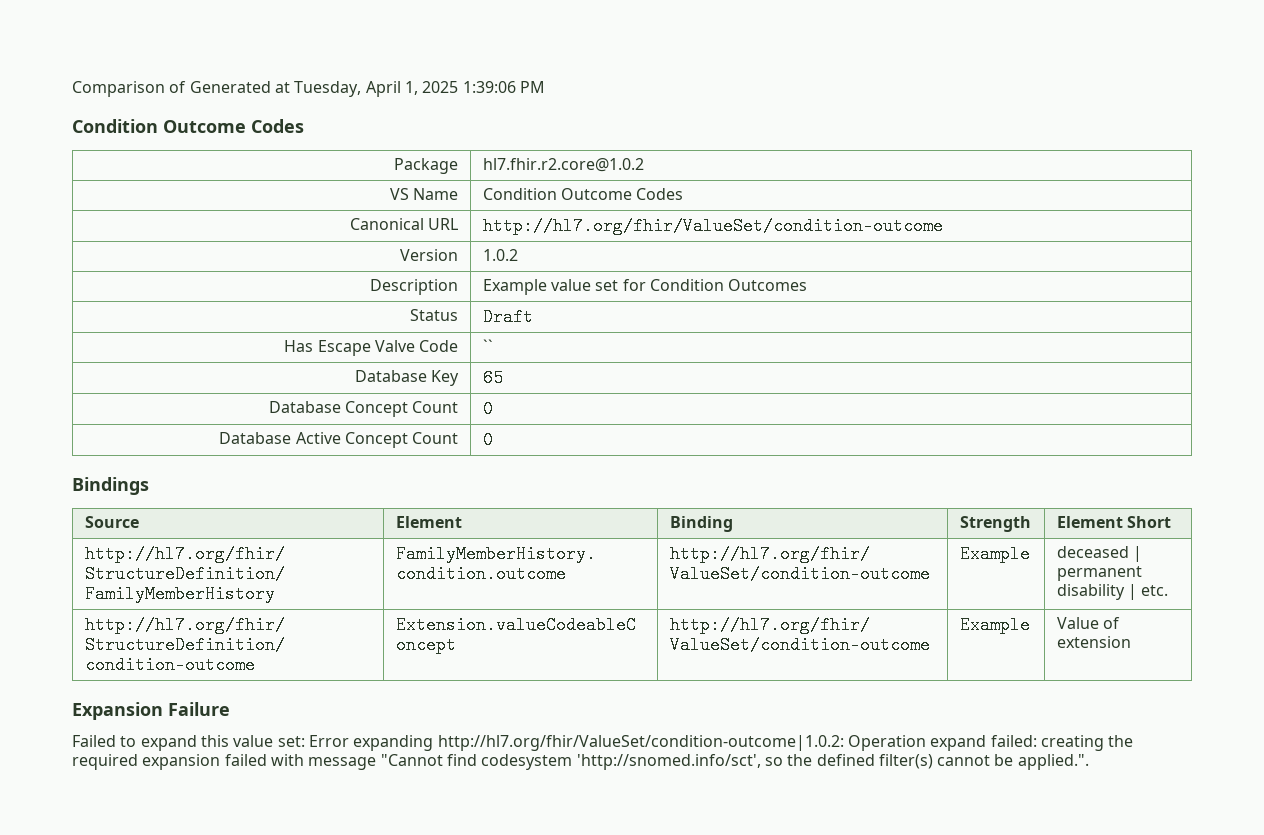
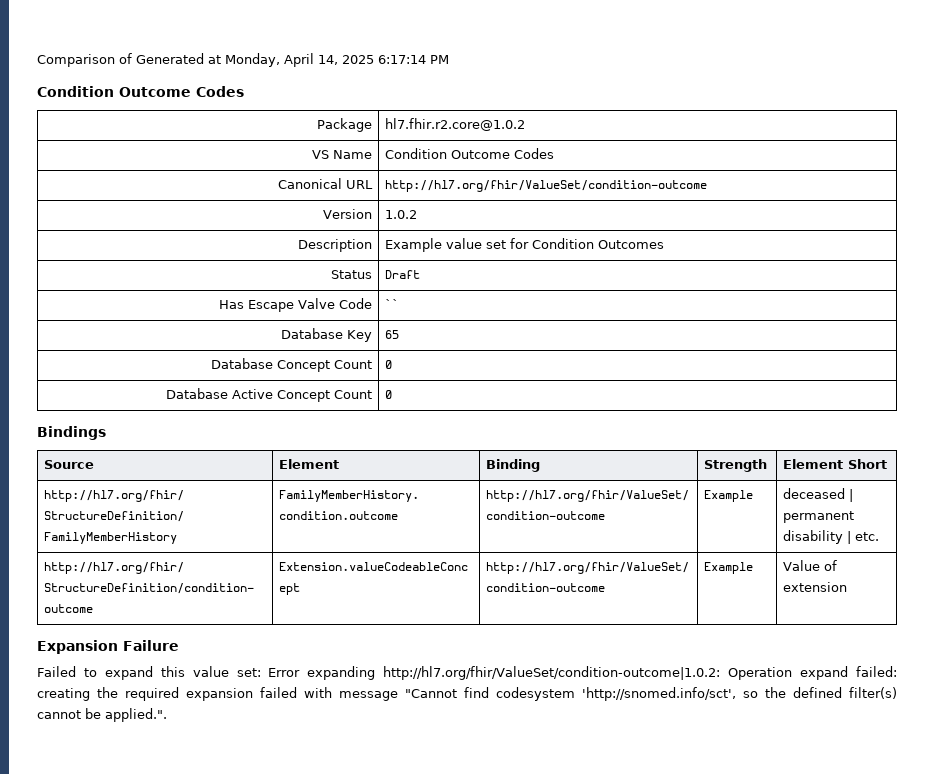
- Comparison of Generated at Tuesday, April 1, 2025 1:39:06 PM
+ Comparison of Generated at Monday, April 14, 2025 6:17:14 PM

